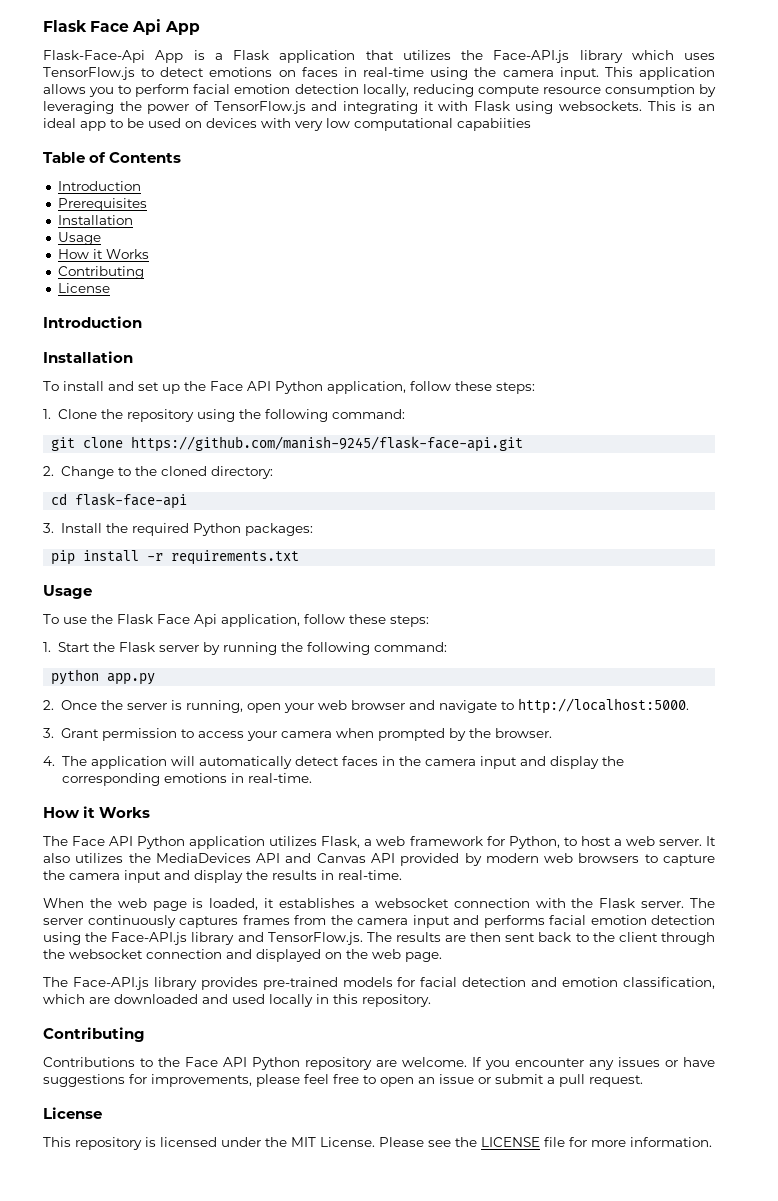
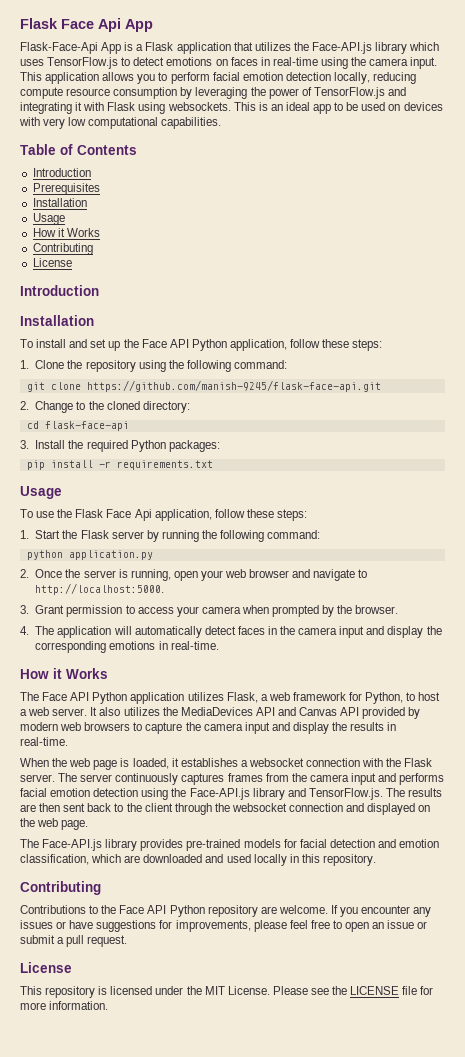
- This is an ideal app to be used on devices with very low computational capabiities
+ This is an ideal app to be used on devices with very low computational capabilities.
- python app.py
+ python application.py

